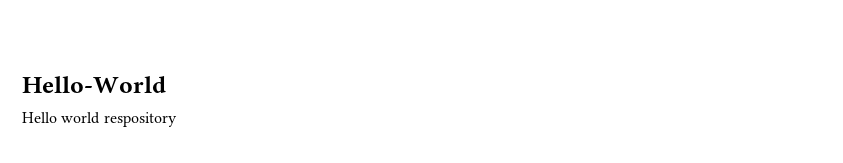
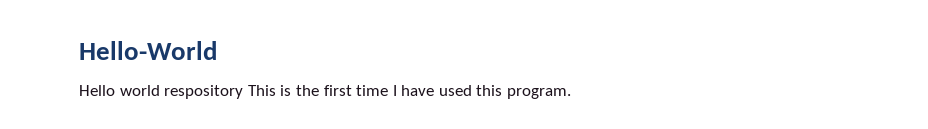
- Hello world respository
+ Hello world respository This is the first time I have used this program.

